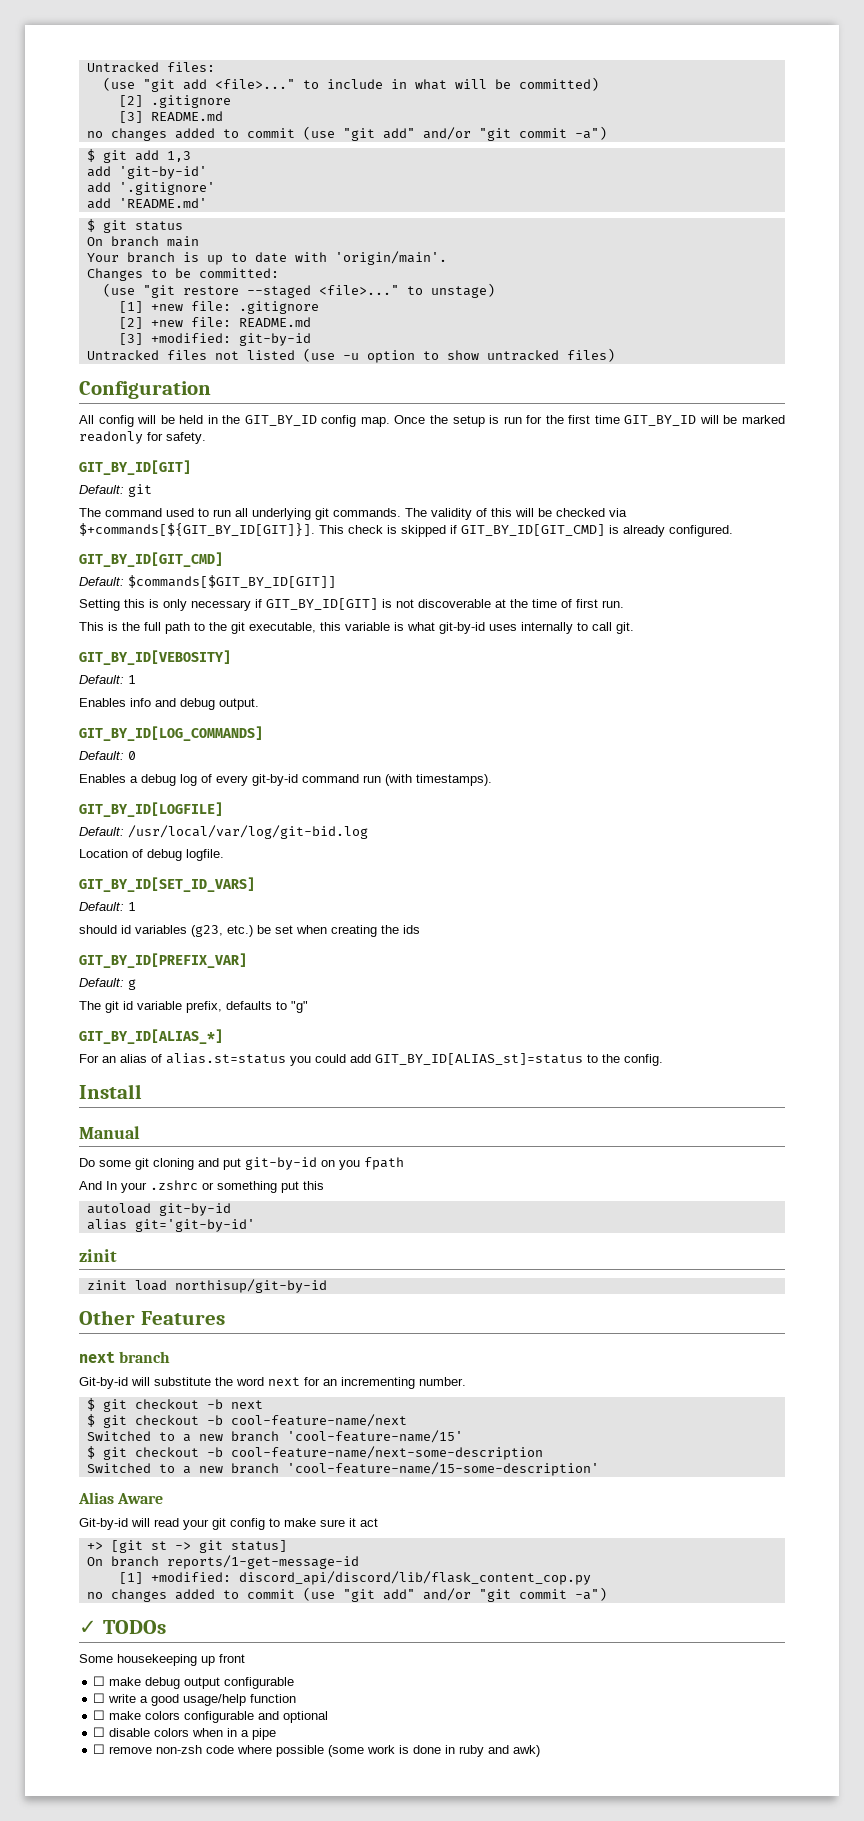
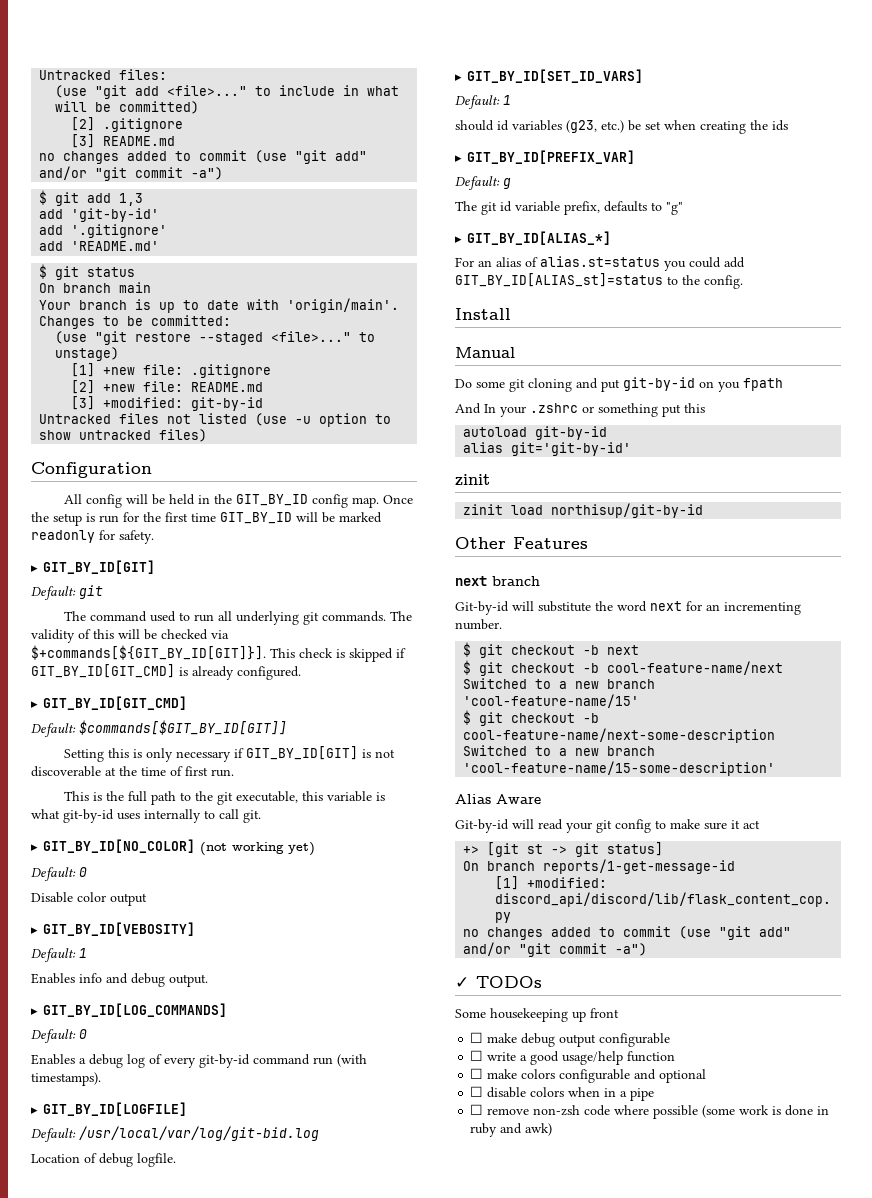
  Once the setup is run for the first time GIT_BY_ID will be marked readonly for safety.
- GIT_BY_ID[GIT]
+ ▸ GIT_BY_ID[GIT]
  This check is skipped if GIT_BY_ID[GIT_CMD] is already configured.
- GIT_BY_ID[GIT_CMD]
+ ▸ GIT_BY_ID[GIT_CMD]
- GIT_BY_ID[VEBOSITY]
+ ▸ GIT_BY_ID[NO_COLOR] (not working yet)
+ Default: 0
+ Disable color output
+ ▸ GIT_BY_ID[VEBOSITY]
- GIT_BY_ID[LOG_COMMANDS]
+ ▸ GIT_BY_ID[LOG_COMMANDS]
- GIT_BY_ID[LOGFILE]
+ ▸ GIT_BY_ID[LOGFILE]
- GIT_BY_ID[SET_ID_VARS]
+ ▸ GIT_BY_ID[SET_ID_VARS]
- GIT_BY_ID[PREFIX_VAR]
+ ▸ GIT_BY_ID[PREFIX_VAR]
- GIT_BY_ID[ALIAS_*]
+ ▸ GIT_BY_ID[ALIAS_*]

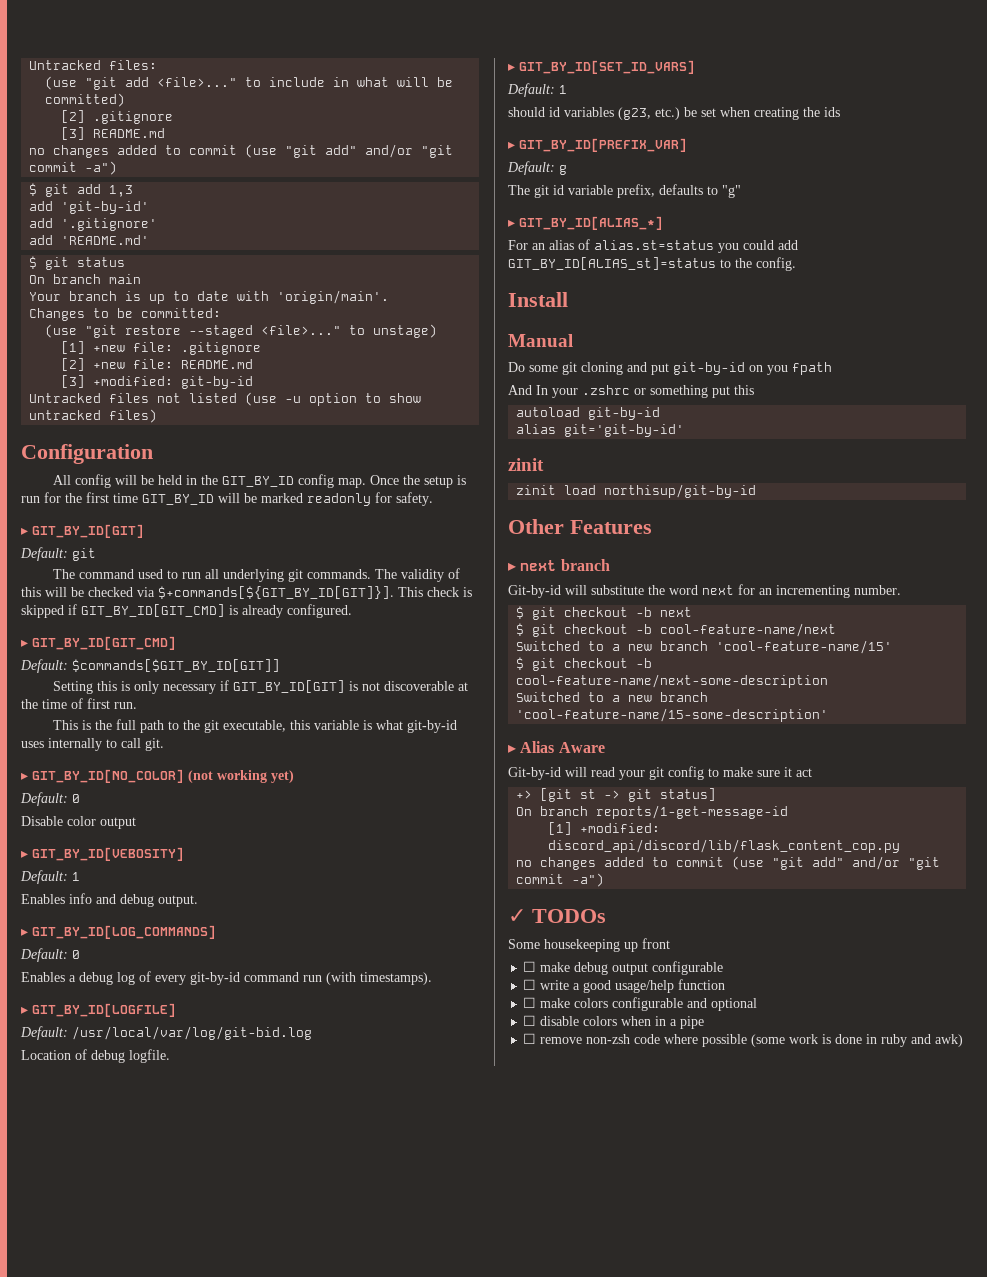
- next branch
+ ▸ next branch
- Alias Aware
+ ▸ Alias Aware

